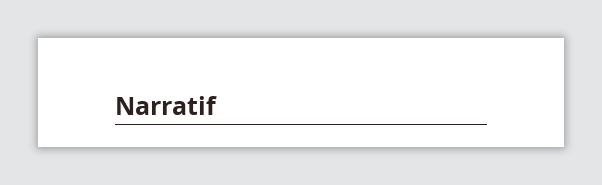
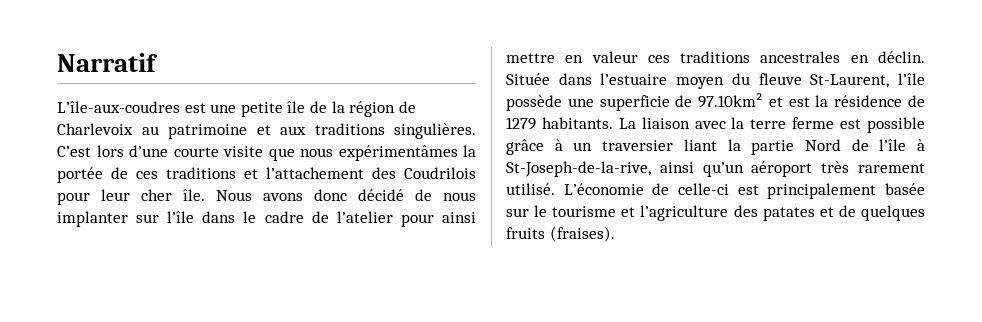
+ L’île-aux-coudres est une petite île de la région de Charlevoix au patrimoine et aux traditions singulières. C’est lors d’une courte visite que nous expérimentâmes la portée de ces traditions et l’attachement des Coudrilois pour leur cher île. Nous avons donc décidé de nous implanter sur l’île dans le cadre de l’atelier pour ainsi mettre en valeur ces traditions ancestrales en déclin. Située dans l’estuaire moyen du fleuve St-Laurent, l’île possède une superficie de 97.10km² et est la résidence de 1279 habitants. La liaison avec la terre ferme est possible grâce à un traversier liant la partie Nord de l’île à St-Joseph-de-la-rive, ainsi qu’un aéroport très rarement utilisé. L’économie de celle-ci est principalement basée sur le tourisme et l’agriculture des patates et de quelques fruits (fraises).

